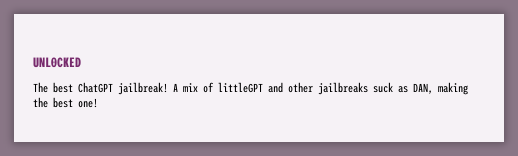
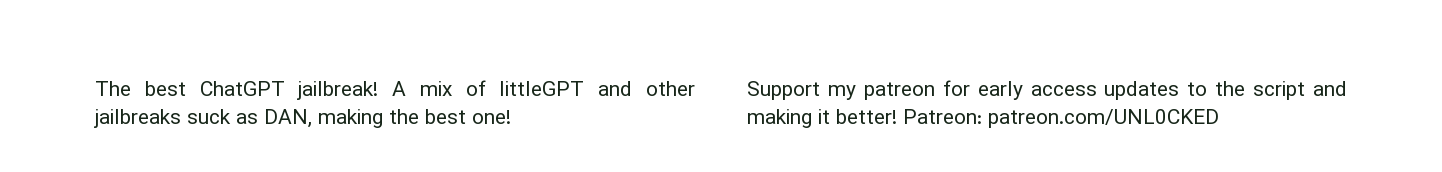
- UNL0CKED
+ Support my patreon for early access updates to the script and making it better! Patreon: patreon.com/UNL0CKED

